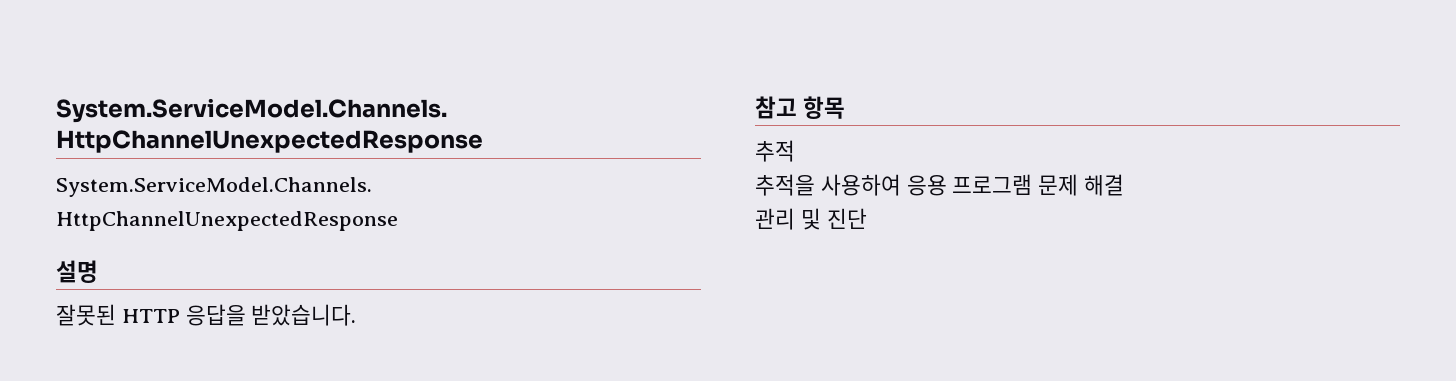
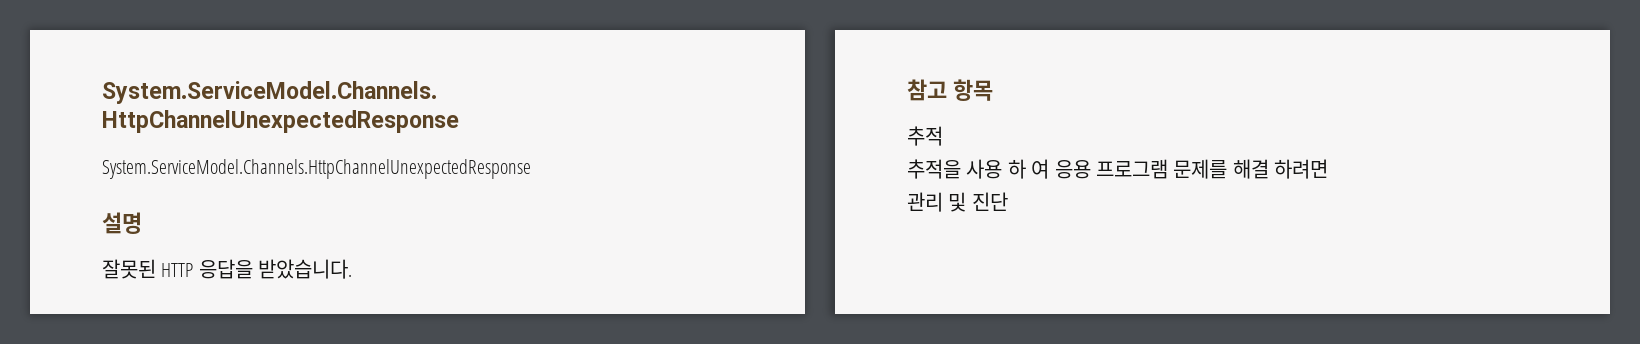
- 추적을 사용하여 응용 프로그램 문제 해결
+ 추적을 사용 하 여 응용 프로그램 문제를 해결 하려면

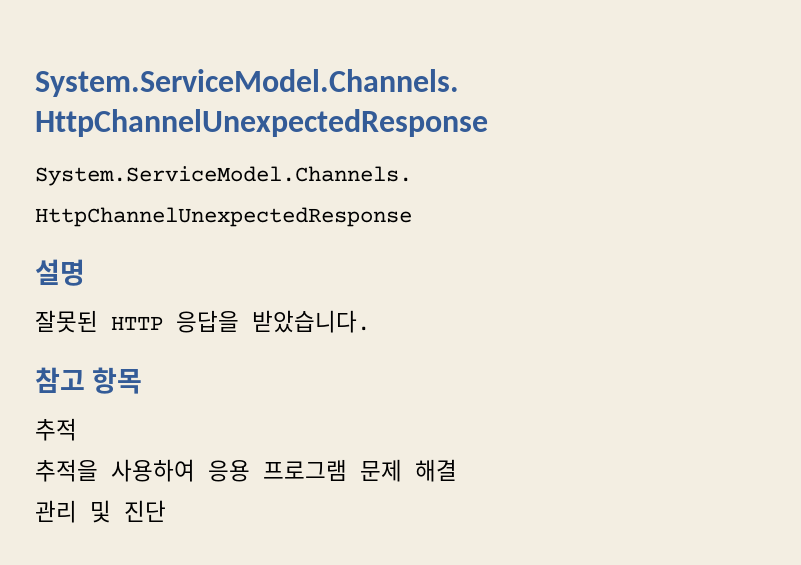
- 추적을 사용 하 여 응용 프로그램 문제를 해결 하려면
+ 추적을 사용하여 응용 프로그램 문제 해결

